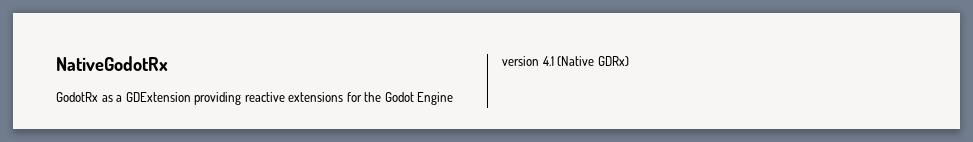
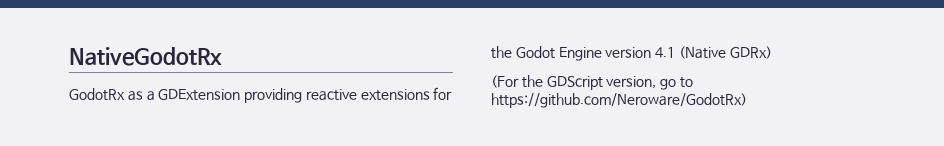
+ (For the GDScript version, go to https://github.com/Neroware/GodotRx)

